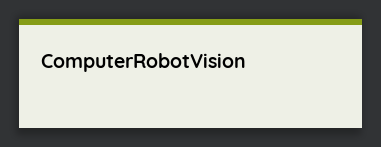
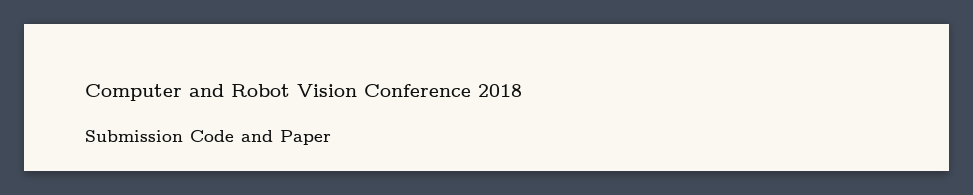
- ComputerRobotVision
+ Computer and Robot Vision Conference 2018
+ Submission Code and Paper

